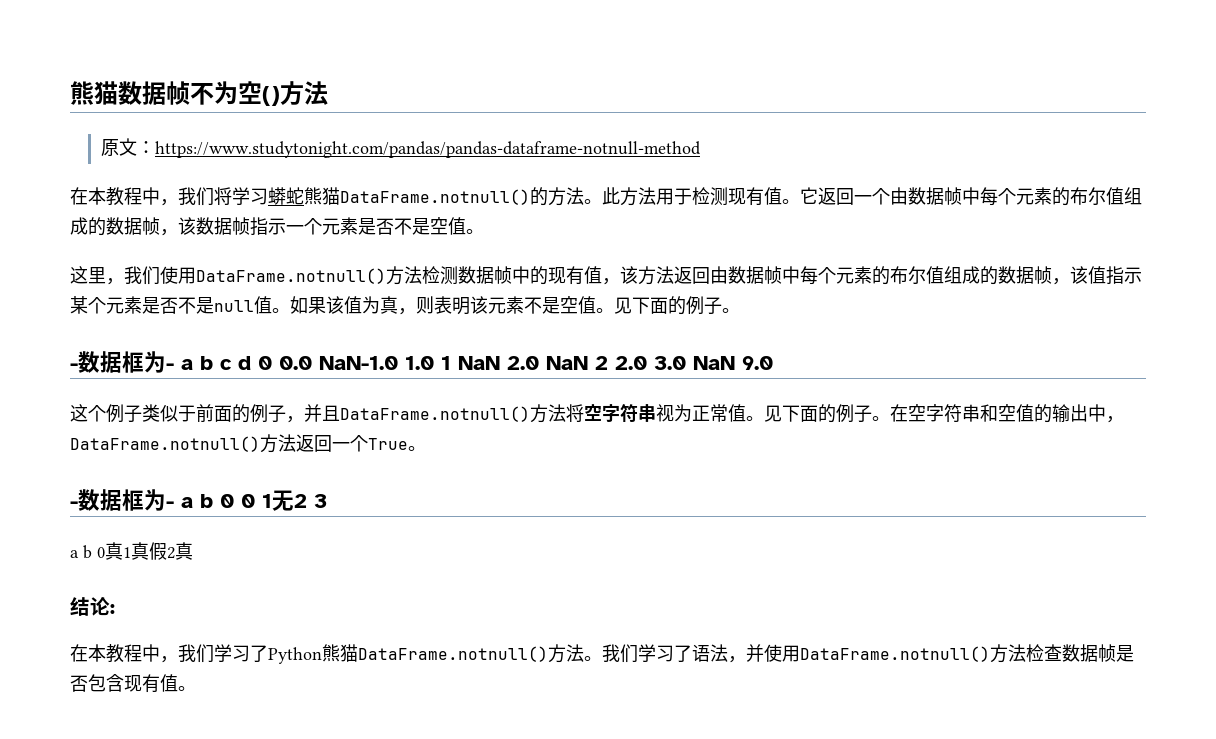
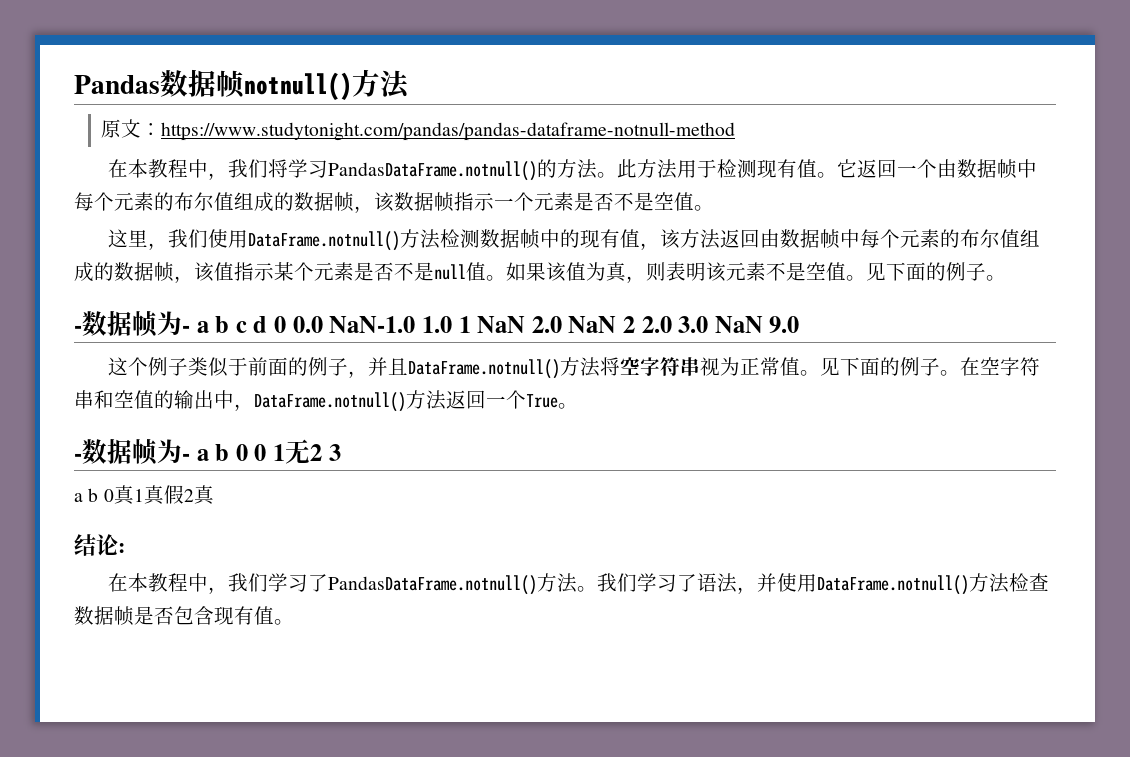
- 熊猫数据帧不为空()方法
+ Pandas数据帧notnull()方法
- 在本教程中，我们将学习蟒蛇熊猫DataFrame.notnull()的方法。
+ 在本教程中，我们将学习PandasDataFrame.notnull()的方法。
- -数据框为- a b c d 0 0.0 NaN-1.0 1.0 1 NaN 2.0 NaN 2 2.0 3.0 NaN 9.0
+ -数据帧为- a b c d 0 0.0 NaN-1.0 1.0 1 NaN 2.0 NaN 2 2.0 3.0 NaN 9.0
- -数据框为- a b 0 0 1无2 3
+ -数据帧为- a b 0 0 1无2 3
- 在本教程中，我们学习了Python熊猫DataFrame.notnull()方法。
+ 在本教程中，我们学习了PandasDataFrame.notnull()方法。

